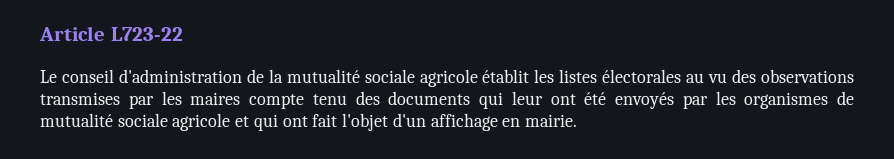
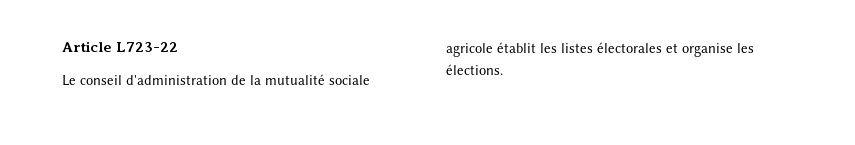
- Le conseil d'administration de la mutualité sociale agricole établit les listes électorales au vu des observations transmises par les maires compte tenu des documents qui leur ont été envoyés par les organismes de mutualité sociale agricole et qui ont fait l'objet d'un affichage en mairie.
+ Le conseil d'administration de la mutualité sociale agricole établit les listes électorales et organise les élections.

